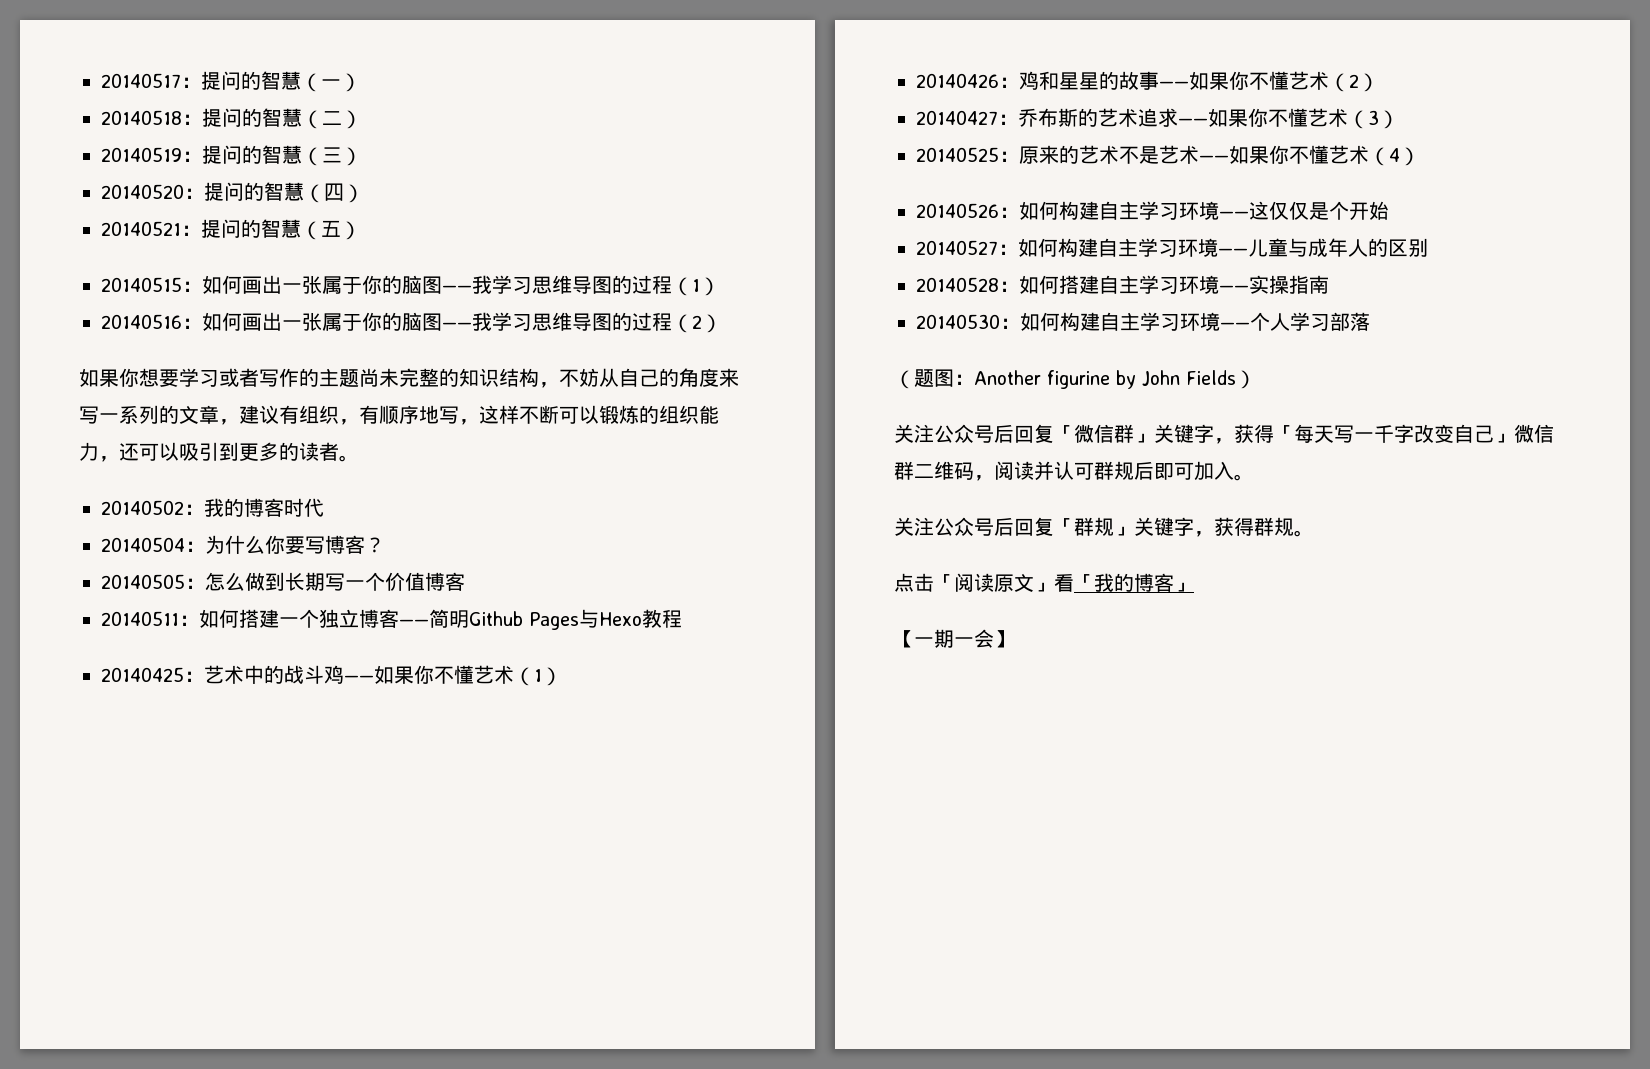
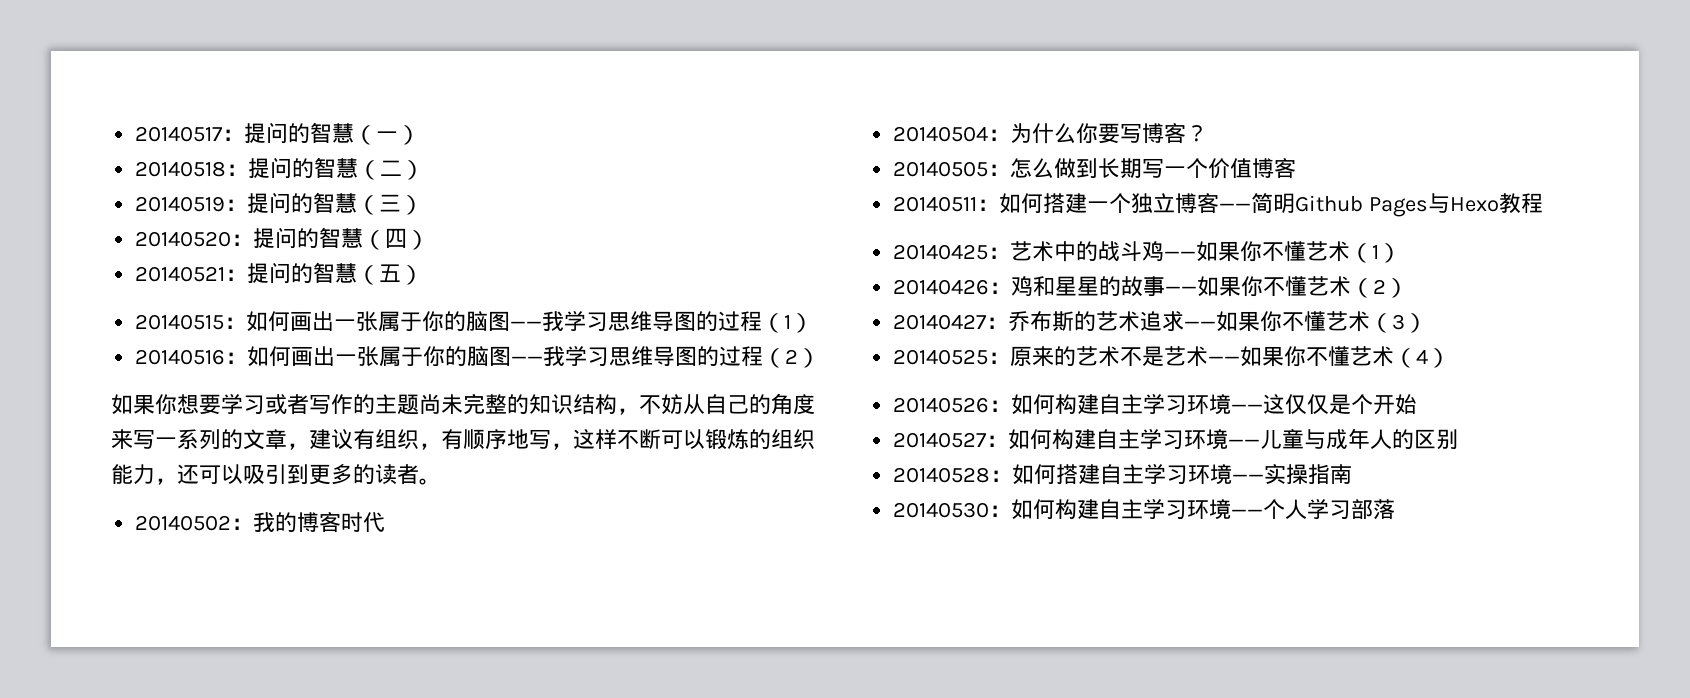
- （题图：Another figurine by John Fields）
- 关注公众号后回复「微信群」关键字，获得「每天写一千字改变自己」微信群二维码，阅读并认可群规后即可加入。
- 关注公众号后回复「群规」关键字，获得群规。
- 点击「阅读原文」看「我的博客」
- 【一期一会】

